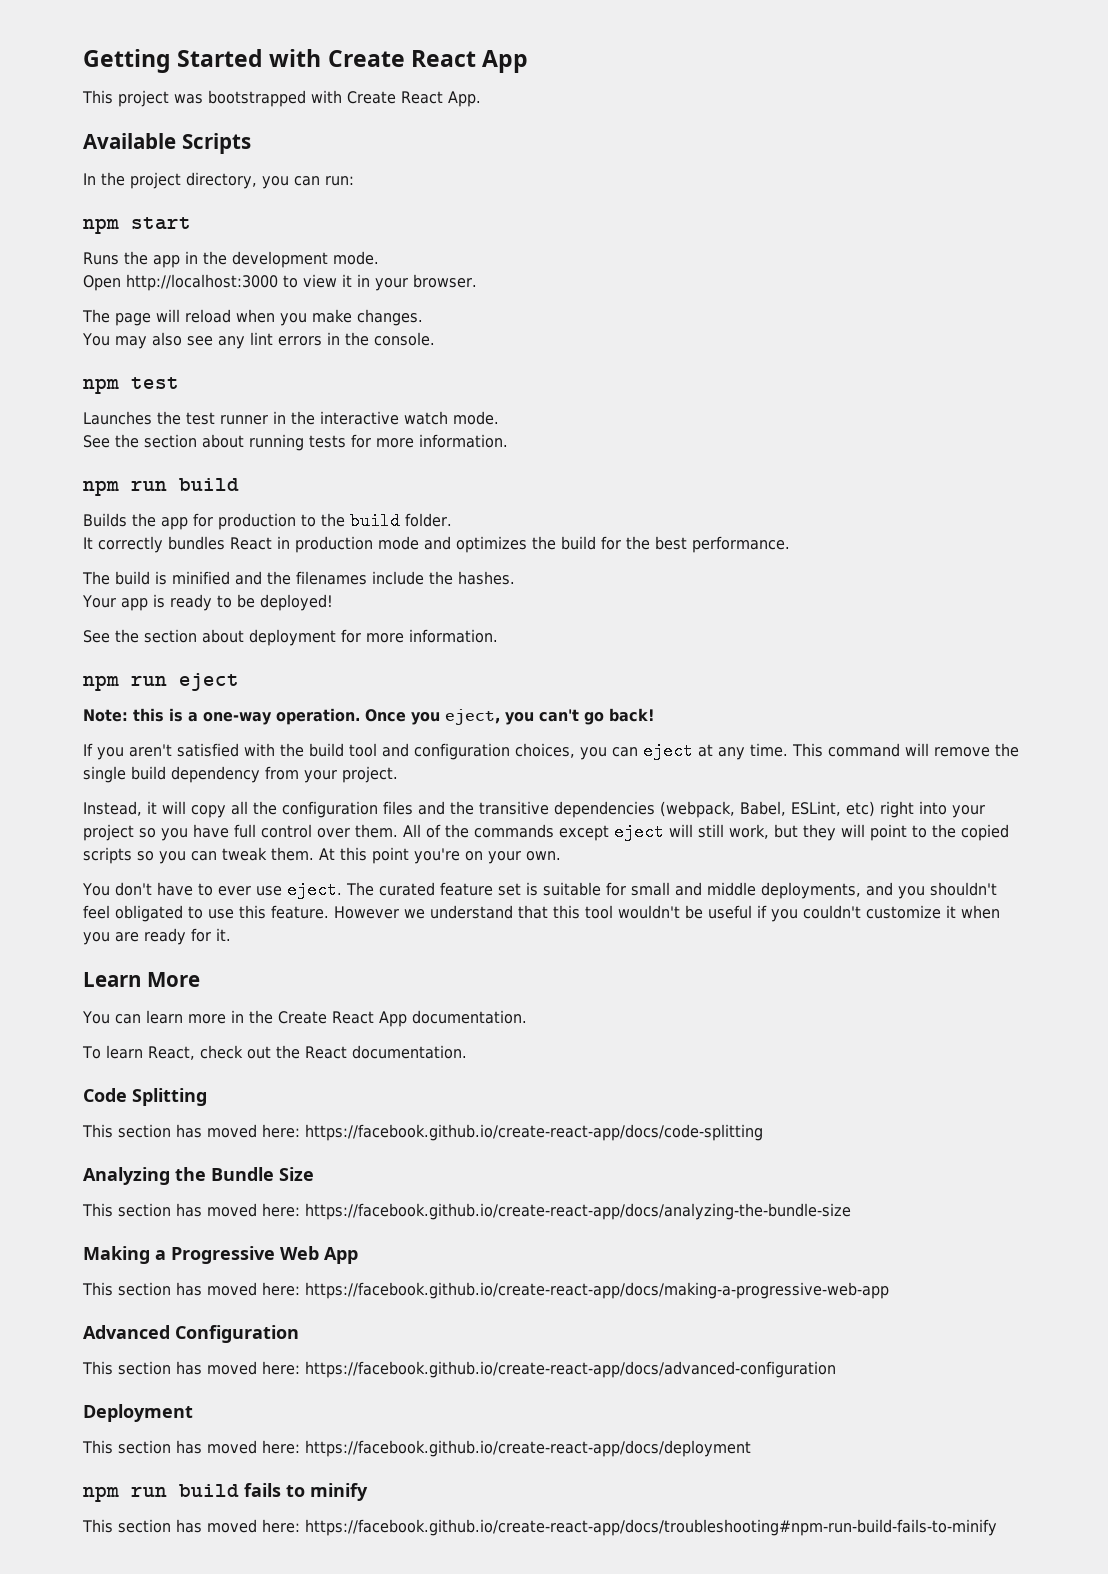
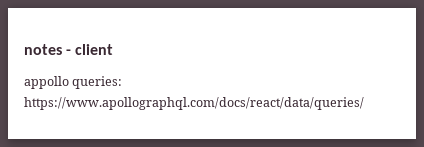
- Getting Started with Create React App
- This project was bootstrapped with Create React App.
- Available Scripts
- In the project directory, you can run:
- npm start
- Runs the app in the development mode.
- Open http://localhost:3000 to view it in your browser.
- The page will reload when you make changes.
- You may also see any lint errors in the console.
- npm test
- Launches the test runner in the interactive watch mode.
- See the section about running tests for more information.
- npm run build
- Builds the app for production to the build folder.
- It correctly bundles React in production mode and optimizes the build for the best performance.
- The build is minified and the filenames include the hashes.
- Your app is ready to be deployed!
- See the section about deployment for more information.
- npm run eject
- Note: this is a one-way operation. Once you eject, you can't go back!
- If you aren't satisfied with the build tool and configuration choices, you can eject at any time. This command will remove the single build dependency from your project.
- Instead, it will copy all the configuration files and the transitive dependencies (webpack, Babel, ESLint, etc) right into your project so you have full control over them. All of the commands except eject will still work, but they will point to the copied scripts so you can tweak them. At this point you're on your own.
- You don't have to ever use eject. The curated feature set is suitable for small and middle deployments, and you shouldn't feel obligated to use this feature. However we understand that this tool wouldn't be useful if you couldn't customize it when you are ready for it.
- Learn More
- You can learn more in the Create React App documentation.
- To learn React, check out the React documentation.
- Code Splitting
- This section has moved here: https://facebook.github.io/create-react-app/docs/code-splitting
- Analyzing the Bundle Size
- This section has moved here: https://facebook.github.io/create-react-app/docs/analyzing-the-bundle-size
- Making a Progressive Web App
- This section has moved here: https://facebook.github.io/create-react-app/docs/making-a-progressive-web-app
- Advanced Configuration
- This section has moved here: https://facebook.github.io/create-react-app/docs/advanced-configuration
- Deployment
- This section has moved here: https://facebook.github.io/create-react-app/docs/deployment
- npm run build fails to minify
- This section has moved here: https://facebook.github.io/create-react-app/docs/troubleshooting#npm-run-build-fails-to-minify
+ notes - client
+ appollo queries: https://www.apollographql.com/docs/react/data/queries/

